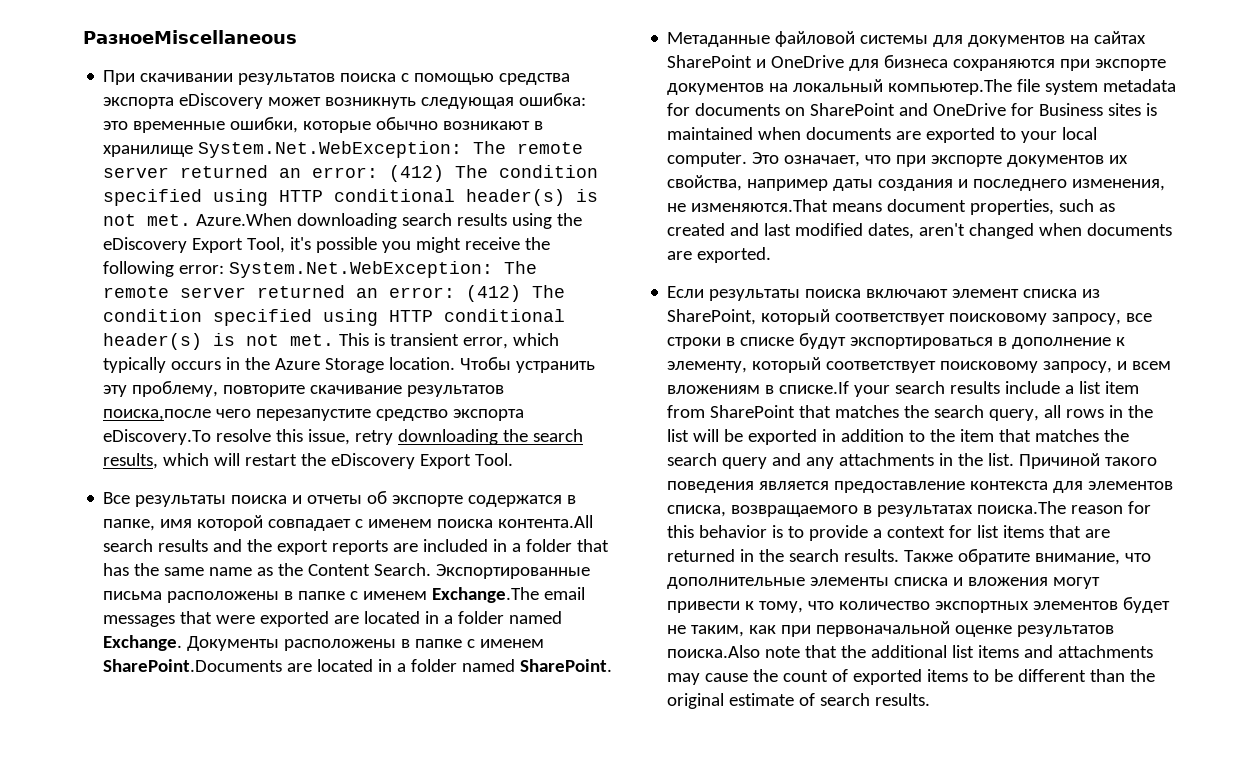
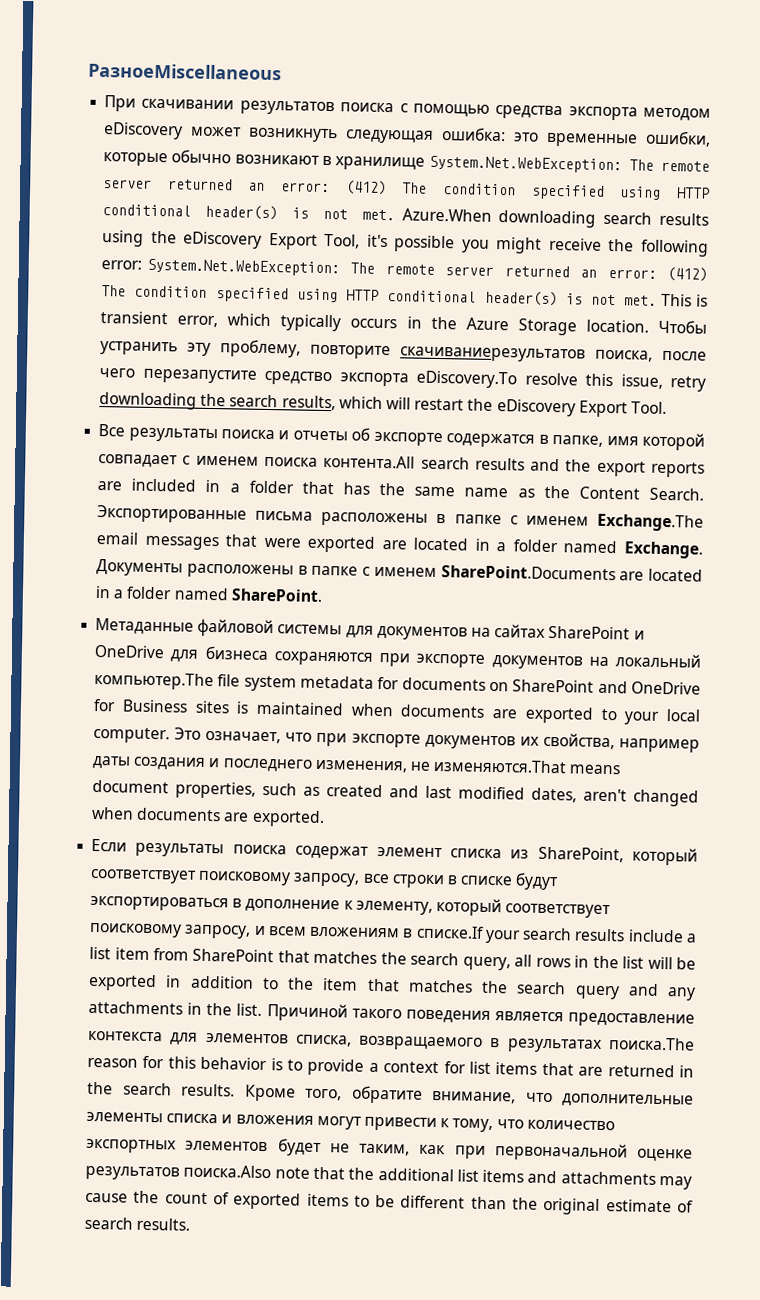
- При скачивании результатов поиска с помощью средства экспорта eDiscovery может возникнуть следующая ошибка: это временные ошибки, которые обычно возникают в хранилище System.Net.WebException: The remote server returned an error: (412) The condition specified using HTTP conditional header(s) is not met.
+ При скачивании результатов поиска с помощью средства экспорта методом eDiscovery может возникнуть следующая ошибка: это временные ошибки, которые обычно возникают в хранилище System.Net.WebException: The remote server returned an error: (412) The condition specified using HTTP conditional header(s) is not met.
- Чтобы устранить эту проблему, повторите скачивание результатов поиска,после чего перезапустите средство экспорта eDiscovery.To resolve this issue, retry downloading the search results, which will restart the eDiscovery Export Tool.
+ Чтобы устранить эту проблему, повторите скачиваниерезультатов поиска, после чего перезапустите средство экспорта eDiscovery.To resolve this issue, retry downloading the search results, which will restart the eDiscovery Export Tool.
- Если результаты поиска включают элемент списка из SharePoint, который соответствует поисковому запросу, все строки в списке будут экспортироваться в дополнение к элементу, который соответствует поисковому запросу, и всем вложениям в списке.If your search results include a list item from SharePoint that matches the search query, all rows in the list will be exported in addition to the item that matches the search query and any attachments in the list.
+ Если результаты поиска содержат элемент списка из SharePoint, который соответствует поисковому запросу, все строки в списке будут экспортироваться в дополнение к элементу, который соответствует поисковому запросу, и всем вложениям в списке.If your search results include a list item from SharePoint that matches the search query, all rows in the list will be exported in addition to the item that matches the search query and any attachments in the list.
- Также обратите внимание, что дополнительные элементы списка и вложения могут привести к тому, что количество экспортных элементов будет не таким, как при первоначальной оценке результатов поиска.Also note that the additional list items and attachments may cause the count of exported items to be different than the original estimate of search results.
+ Кроме того, обратите внимание, что дополнительные элементы списка и вложения могут привести к тому, что количество экспортных элементов будет не таким, как при первоначальной оценке результатов поиска.Also note that the additional list items and attachments may cause the count of exported items to be different than the original estimate of search results.

